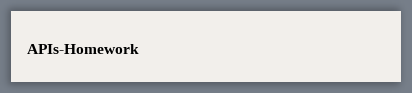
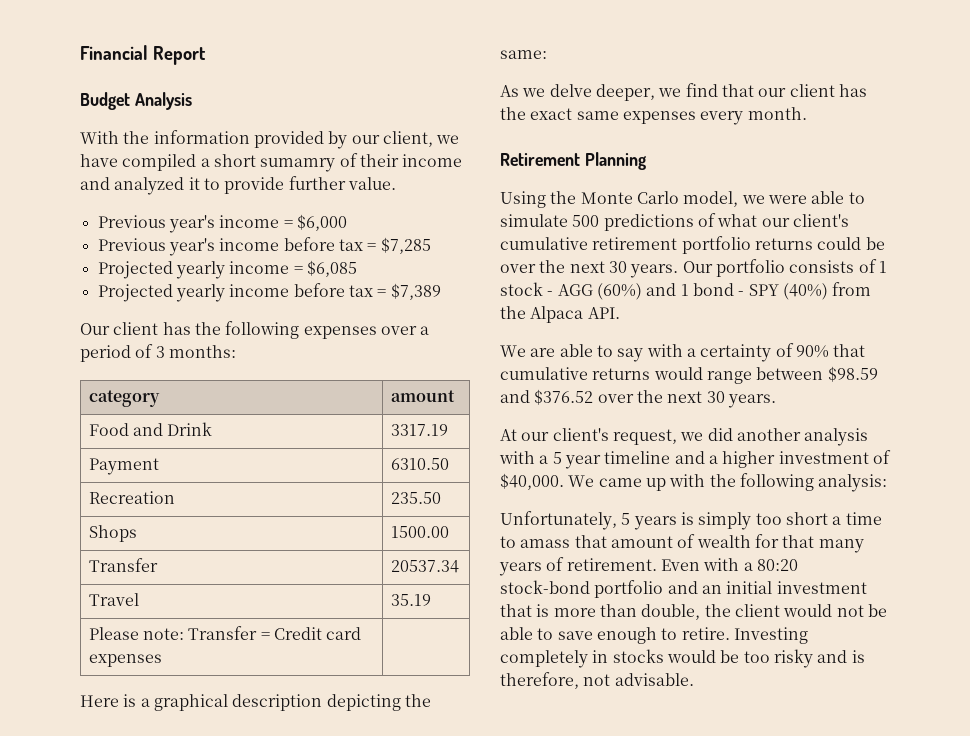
- APIs-Homework
+ Financial Report
+ Budget Analysis
+ With the information provided by our client, we have compiled a short sumamry of their income and analyzed it to provide further value.
+ Previous year's income = $6,000
+ Previous year's income before tax = $7,285
+ Projected yearly income = $6,085
+ Projected yearly income before tax = $7,389
+ Our client has the following expenses over a period of 3 months:
+ category | amount
+ Food and Drink | 3317.19
+ Payment | 6310.50
+ Recreation | 235.50
+ Shops | 1500.00
+ Transfer | 20537.34
+ Travel | 35.19
+ Please note: Transfer = Credit card expenses |
+ Here is a graphical description depicting the same:
+ As we delve deeper, we find that our client has the exact same expenses every month.
+ Retirement Planning
+ Using the Monte Carlo model, we were able to simulate 500 predictions of what our client's cumulative retirement portfolio returns could be over the next 30 years. Our portfolio consists of 1 stock - AGG (60%) and 1 bond - SPY (40%) from the Alpaca API.
+ We are able to say with a certainty of 90% that cumulative returns would range between $98.59 and $376.52 over the next 30 years.
+ At our client's request, we did another analysis with a 5 year timeline and a higher investment of $40,000. We came up with the following analysis:
+ Unfortunately, 5 years is simply too short a time to amass that amount of wealth for that many years of retirement. Even with a 80:20 stock-bond portfolio and an initial investment that is more than double, the client would not be able to save enough to retire. Investing completely in stocks would be too risky and is therefore, not advisable.

